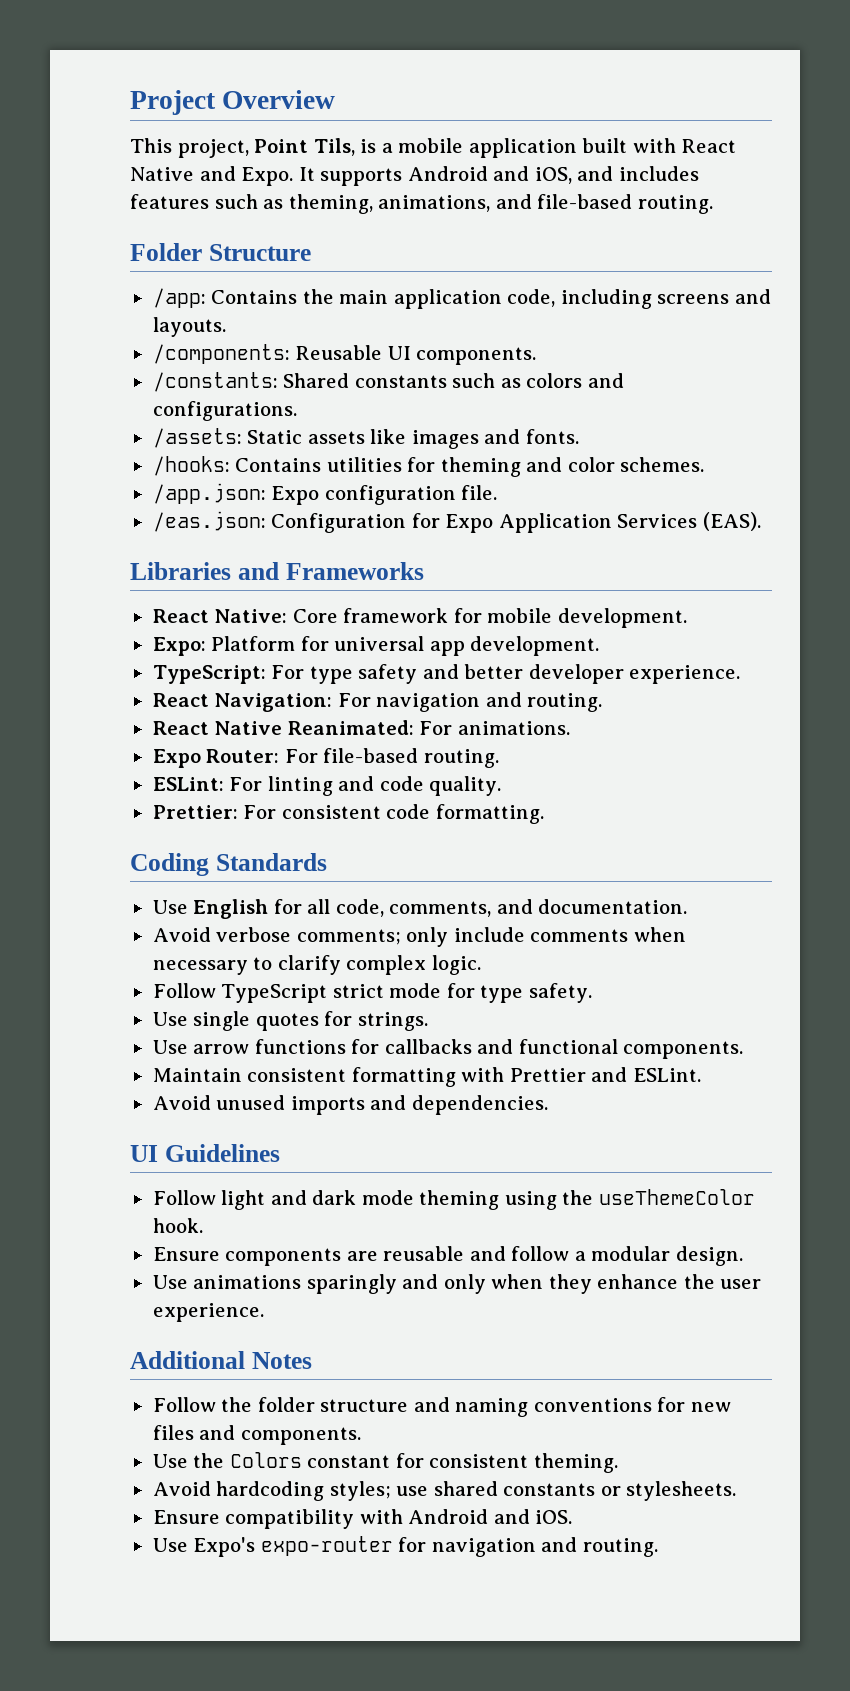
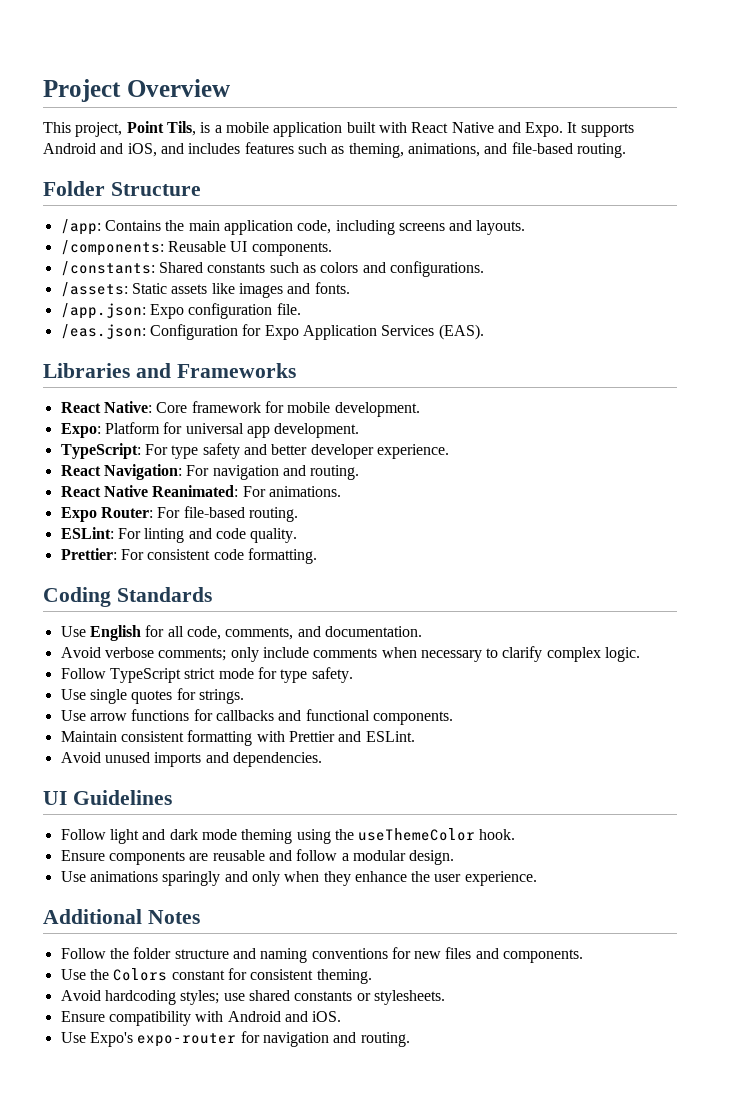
- /hooks: Contains utilities for theming and color schemes.

